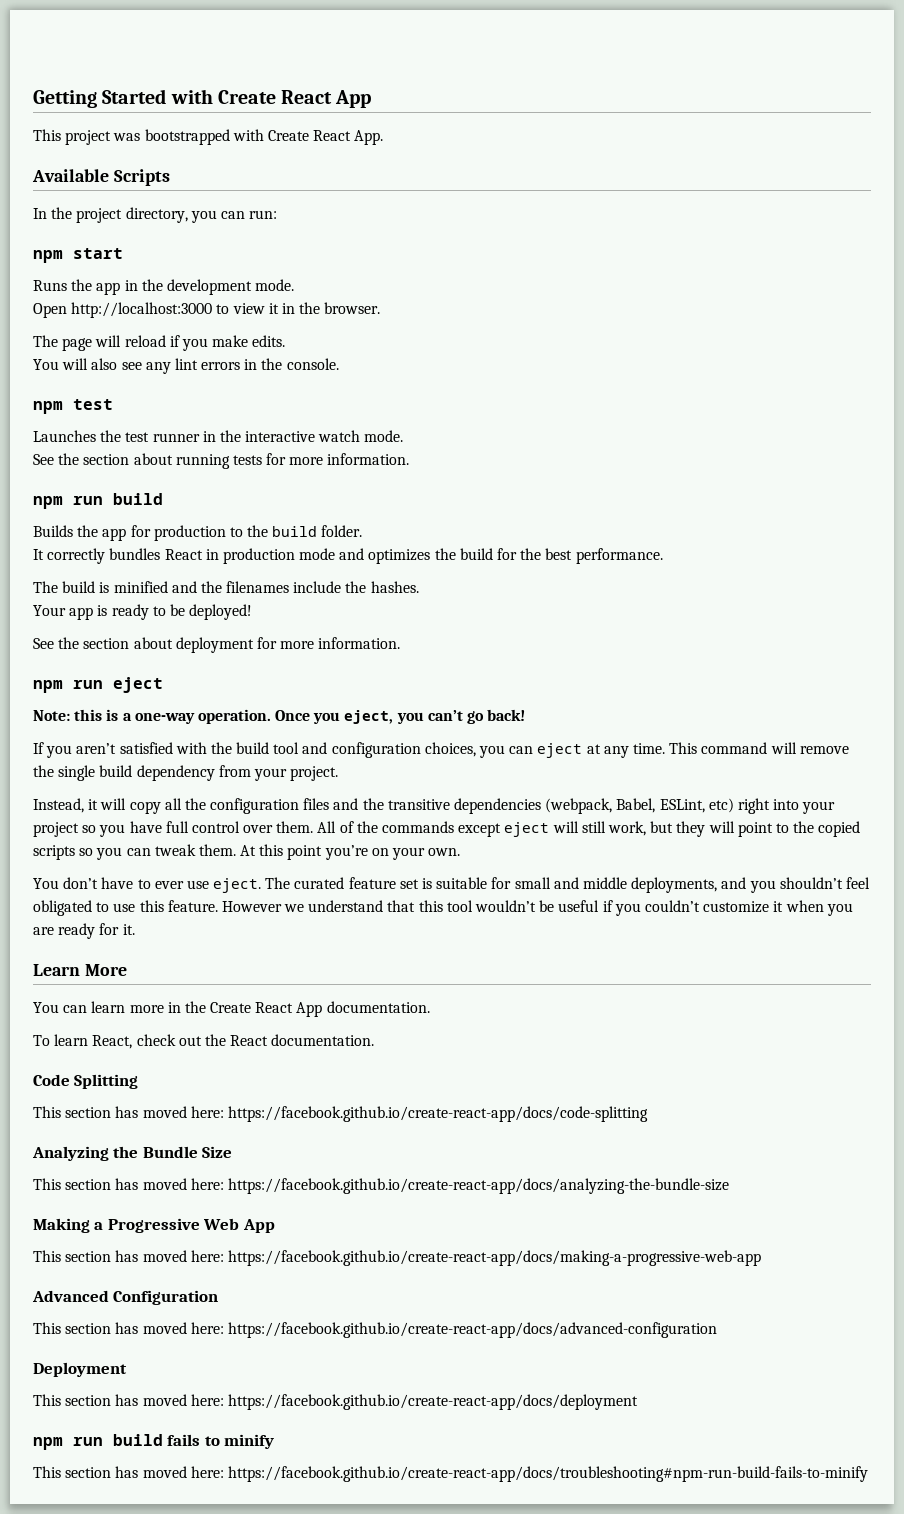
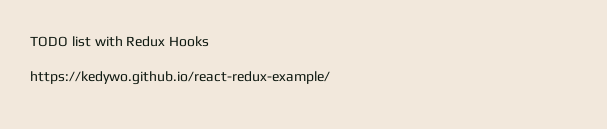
- Getting Started with Create React App
- This project was bootstrapped with Create React App.
- Available Scripts
- In the project directory, you can run:
- npm start
- Runs the app in the development mode.
- Open http://localhost:3000 to view it in the browser.
- The page will reload if you make edits.
- You will also see any lint errors in the console.
- npm test
- Launches the test runner in the interactive watch mode.
- See the section about running tests for more information.
- npm run build
- Builds the app for production to the build folder.
- It correctly bundles React in production mode and optimizes the build for the best performance.
- The build is minified and the filenames include the hashes.
- Your app is ready to be deployed!
- See the section about deployment for more information.
- npm run eject
- Note: this is a one-way operation. Once you eject, you can’t go back!
- If you aren’t satisfied with the build tool and configuration choices, you can eject at any time. This command will remove the single build dependency from your project.
- Instead, it will copy all the configuration files and the transitive dependencies (webpack, Babel, ESLint, etc) right into your project so you have full control over them. All of the commands except eject will still work, but they will point to the copied scripts so you can tweak them. At this point you’re on your own.
- You don’t have to ever use eject. The curated feature set is suitable for small and middle deployments, and you shouldn’t feel obligated to use this feature. However we understand that this tool wouldn’t be useful if you couldn’t customize it when you are ready for it.
- Learn More
- You can learn more in the Create React App documentation.
- To learn React, check out the React documentation.
- Code Splitting
- This section has moved here: https://facebook.github.io/create-react-app/docs/code-splitting
- Analyzing the Bundle Size
- This section has moved here: https://facebook.github.io/create-react-app/docs/analyzing-the-bundle-size
- Making a Progressive Web App
- This section has moved here: https://facebook.github.io/create-react-app/docs/making-a-progressive-web-app
- Advanced Configuration
- This section has moved here: https://facebook.github.io/create-react-app/docs/advanced-configuration
- Deployment
- This section has moved here: https://facebook.github.io/create-react-app/docs/deployment
- npm run build fails to minify
- This section has moved here: https://facebook.github.io/create-react-app/docs/troubleshooting#npm-run-build-fails-to-minify
+ TODO list with Redux Hooks
+ https://kedywo.github.io/react-redux-example/

